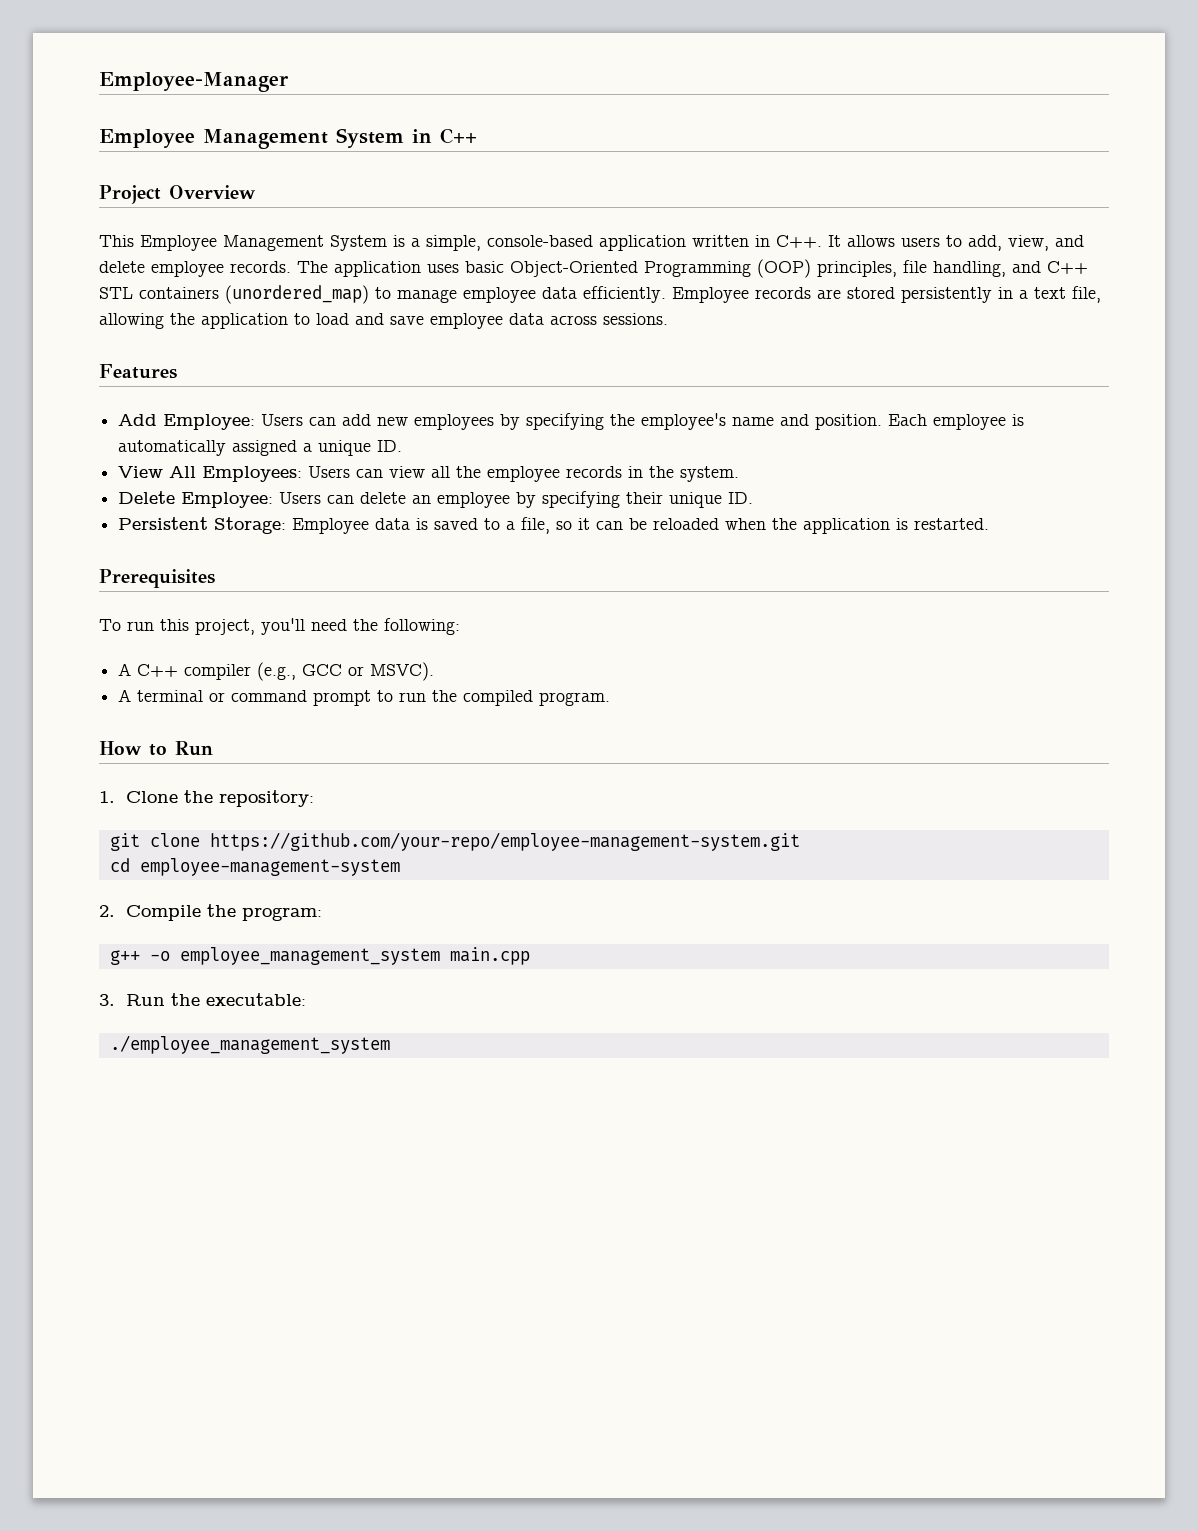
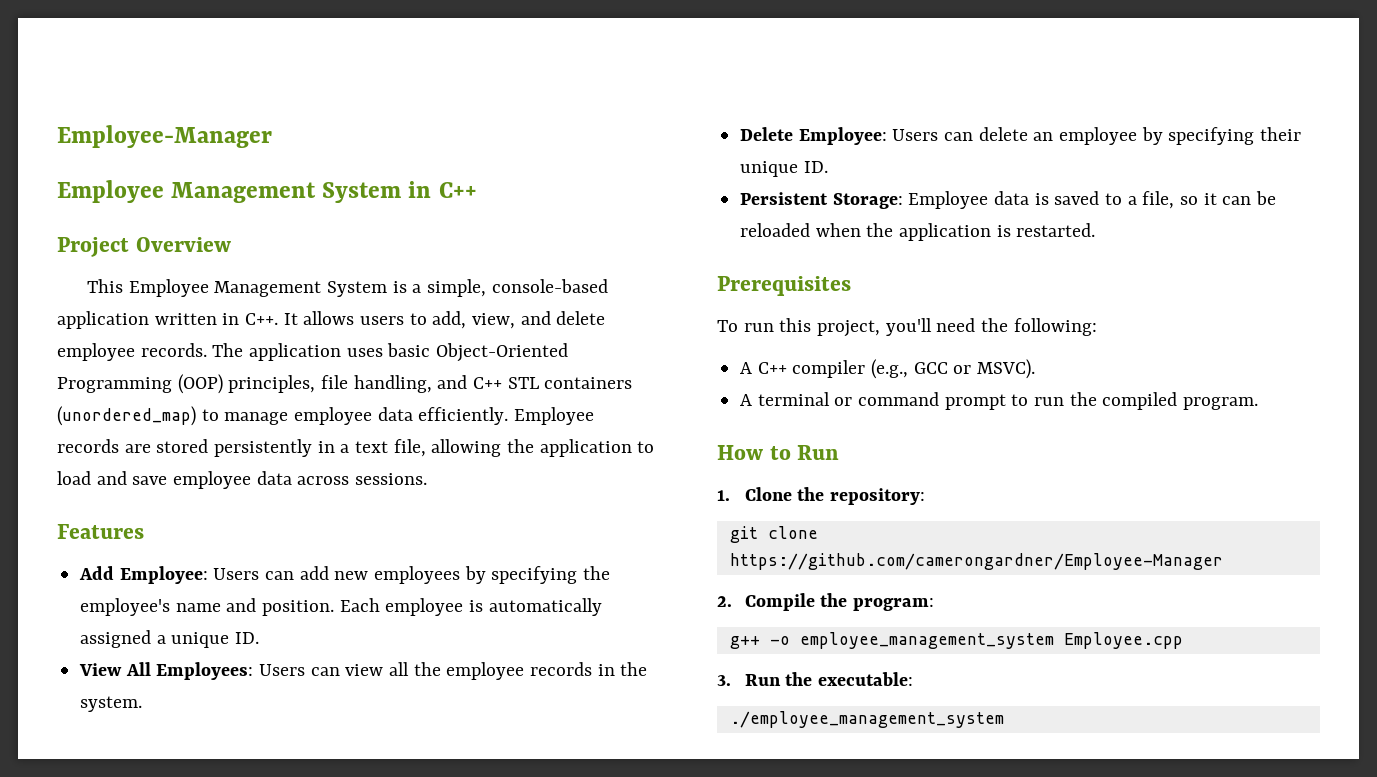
- git clone https://github.com/your-repo/employee-management-system.git
- cd employee-management-system
+ git clone https://github.com/camerongardner/Employee-Manager
- g++ -o employee_management_system main.cpp
+ g++ -o employee_management_system Employee.cpp

